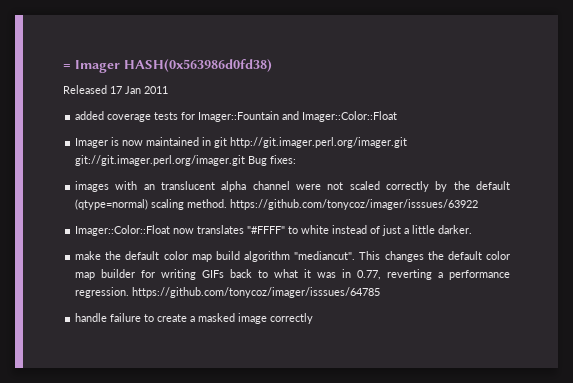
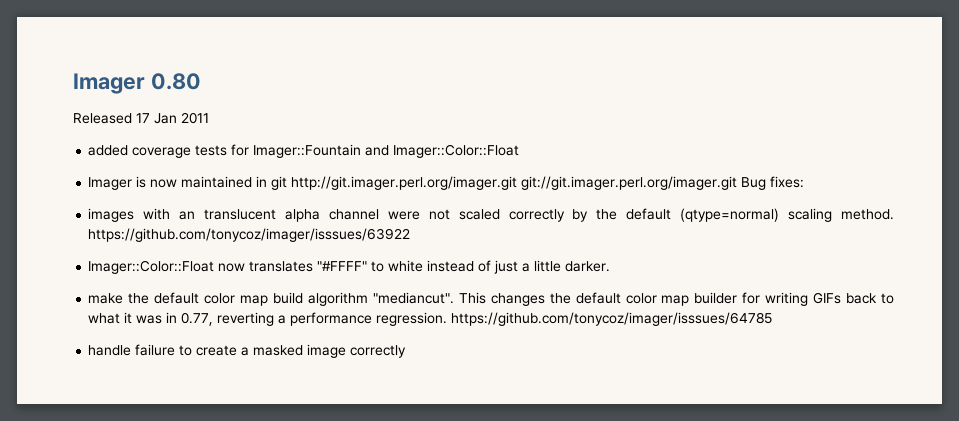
- = Imager HASH(0x563986d0fd38)
+ Imager 0.80

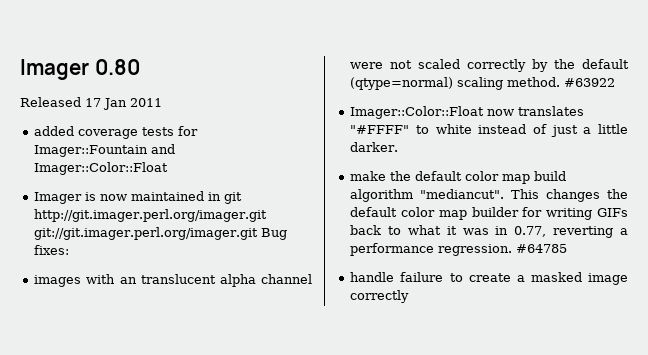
- images with an translucent alpha channel were not scaled correctly by the default (qtype=normal) scaling method. https://github.com/tonycoz/imager/isssues/63922
+ images with an translucent alpha channel were not scaled correctly by the default (qtype=normal) scaling method. #63922
- This changes the default color map builder for writing GIFs back to what it was in 0.77, reverting a performance regression. https://github.com/tonycoz/imager/isssues/64785
+ This changes the default color map builder for writing GIFs back to what it was in 0.77, reverting a performance regression. #64785

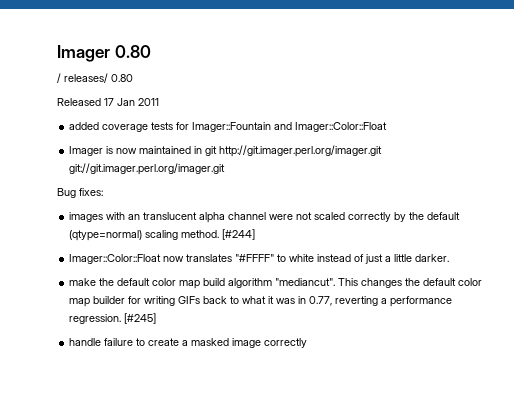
+ / releases/ 0.80
- Imager is now maintained in git http://git.imager.perl.org/imager.git git://git.imager.perl.org/imager.git Bug fixes:
+ Imager is now maintained in git http://git.imager.perl.org/imager.git git://git.imager.perl.org/imager.git
+ Bug fixes:
- #63922
+ [#244]
- #64785
+ [#245]

